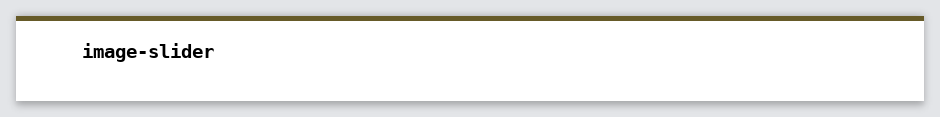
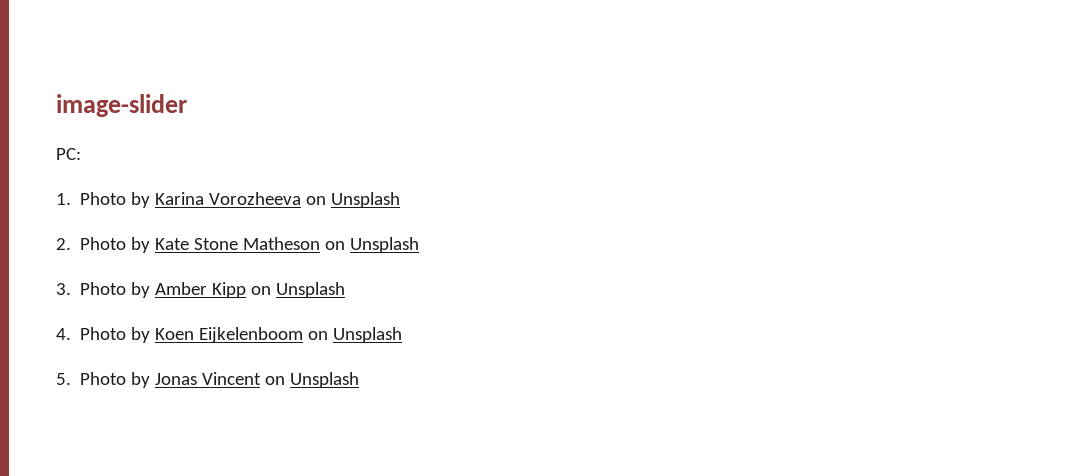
+ PC:
+ 1. Photo by Karina Vorozheeva on Unsplash
+ 2. Photo by Kate Stone Matheson on Unsplash
+ 3. Photo by Amber Kipp on Unsplash
+ 4. Photo by Koen Eijkelenboom on Unsplash
+ 5. Photo by Jonas Vincent on Unsplash

